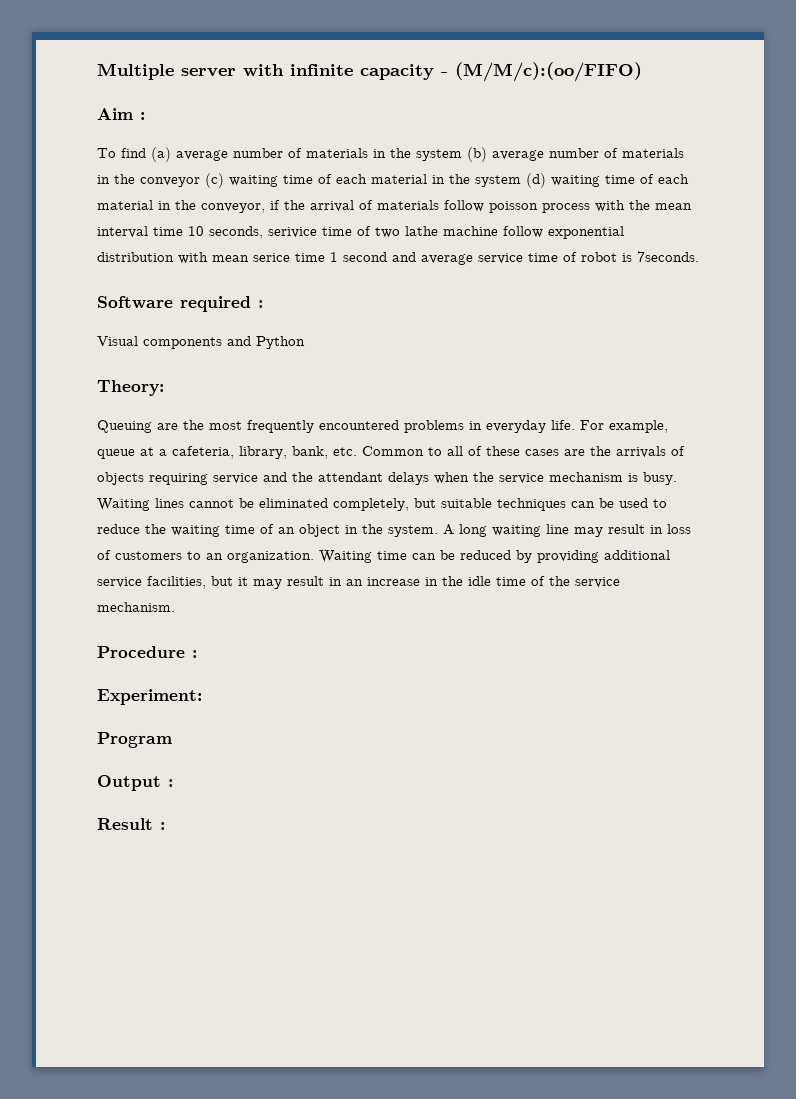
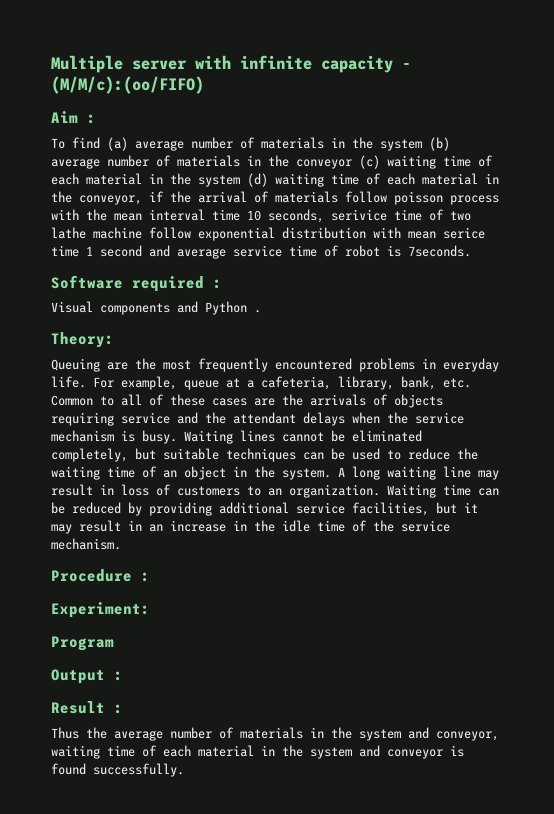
- Visual components and Python
+ Visual components and Python .
+ Thus the average number of materials in the system and conveyor, waiting time of each material in the system and conveyor is found successfully.

